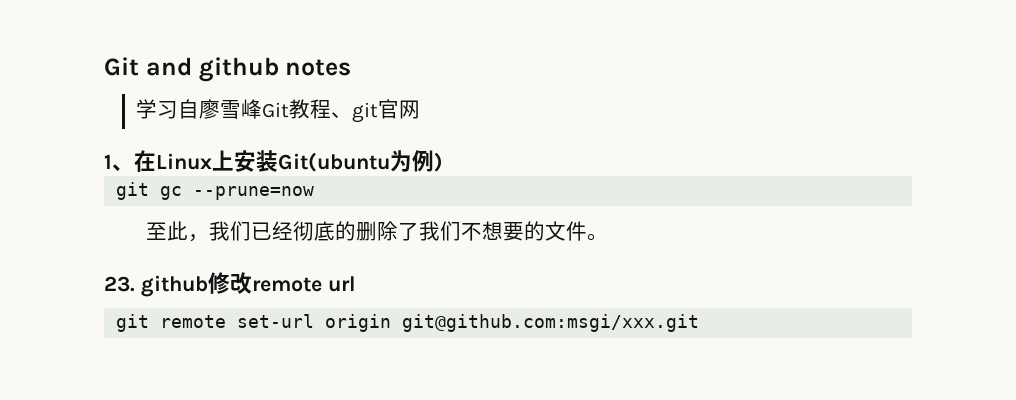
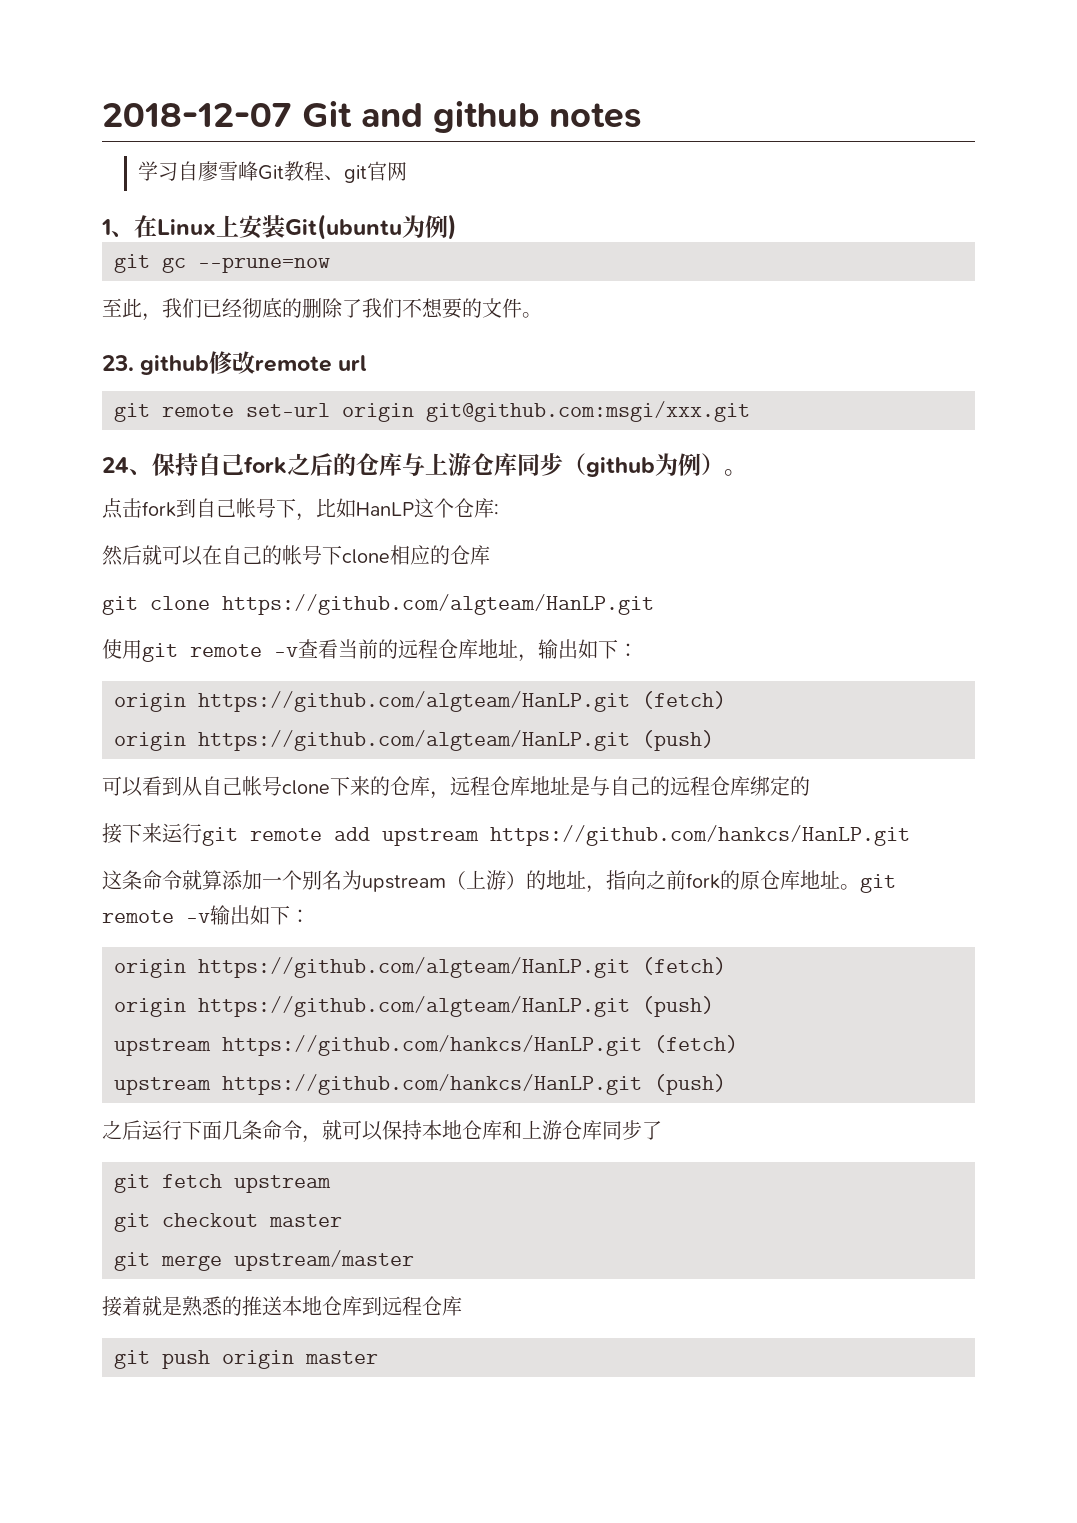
- Git and github notes
+ 2018-12-07 Git and github notes
+ 24、保持自己fork之后的仓库与上游仓库同步（github为例）。
+ 点击fork到自己帐号下，比如HanLP这个仓库:
+ 然后就可以在自己的帐号下clone相应的仓库
+ git clone https://github.com/algteam/HanLP.git
+ 使用git remote -v查看当前的远程仓库地址，输出如下：
+ origin https://github.com/algteam/HanLP.git (fetch)
+ origin https://github.com/algteam/HanLP.git (push)
+ 可以看到从自己帐号clone下来的仓库，远程仓库地址是与自己的远程仓库绑定的
+ 接下来运行git remote add upstream https://github.com/hankcs/HanLP.git
+ 这条命令就算添加一个别名为upstream（上游）的地址，指向之前fork的原仓库地址。git remote -v输出如下：
+ origin https://github.com/algteam/HanLP.git (fetch)
+ origin https://github.com/algteam/HanLP.git (push)
+ upstream https://github.com/hankcs/HanLP.git (fetch)
+ upstream https://github.com/hankcs/HanLP.git (push)
+ 之后运行下面几条命令，就可以保持本地仓库和上游仓库同步了
+ git fetch upstream
+ git checkout master
+ git merge upstream/master
+ 接着就是熟悉的推送本地仓库到远程仓库
+ git push origin master

